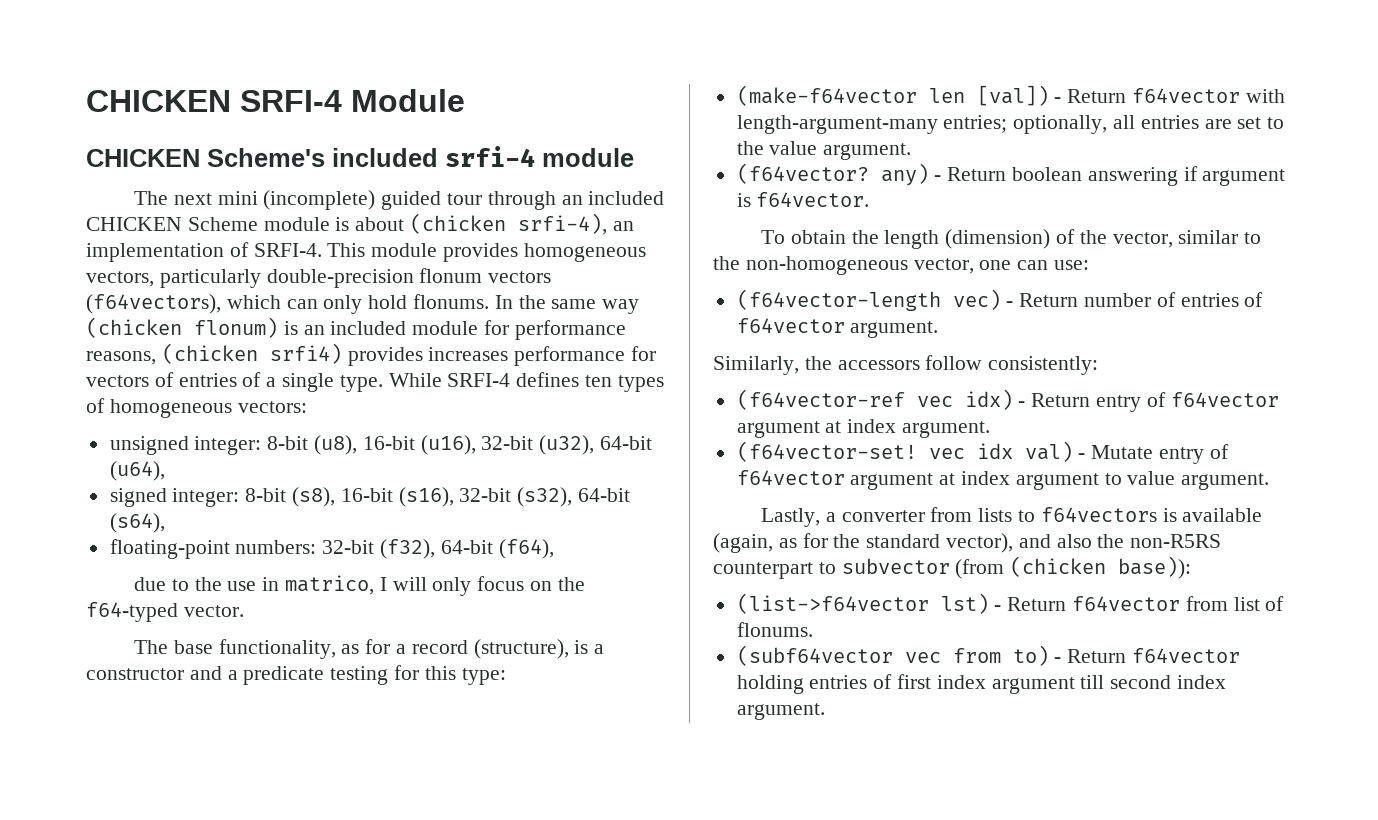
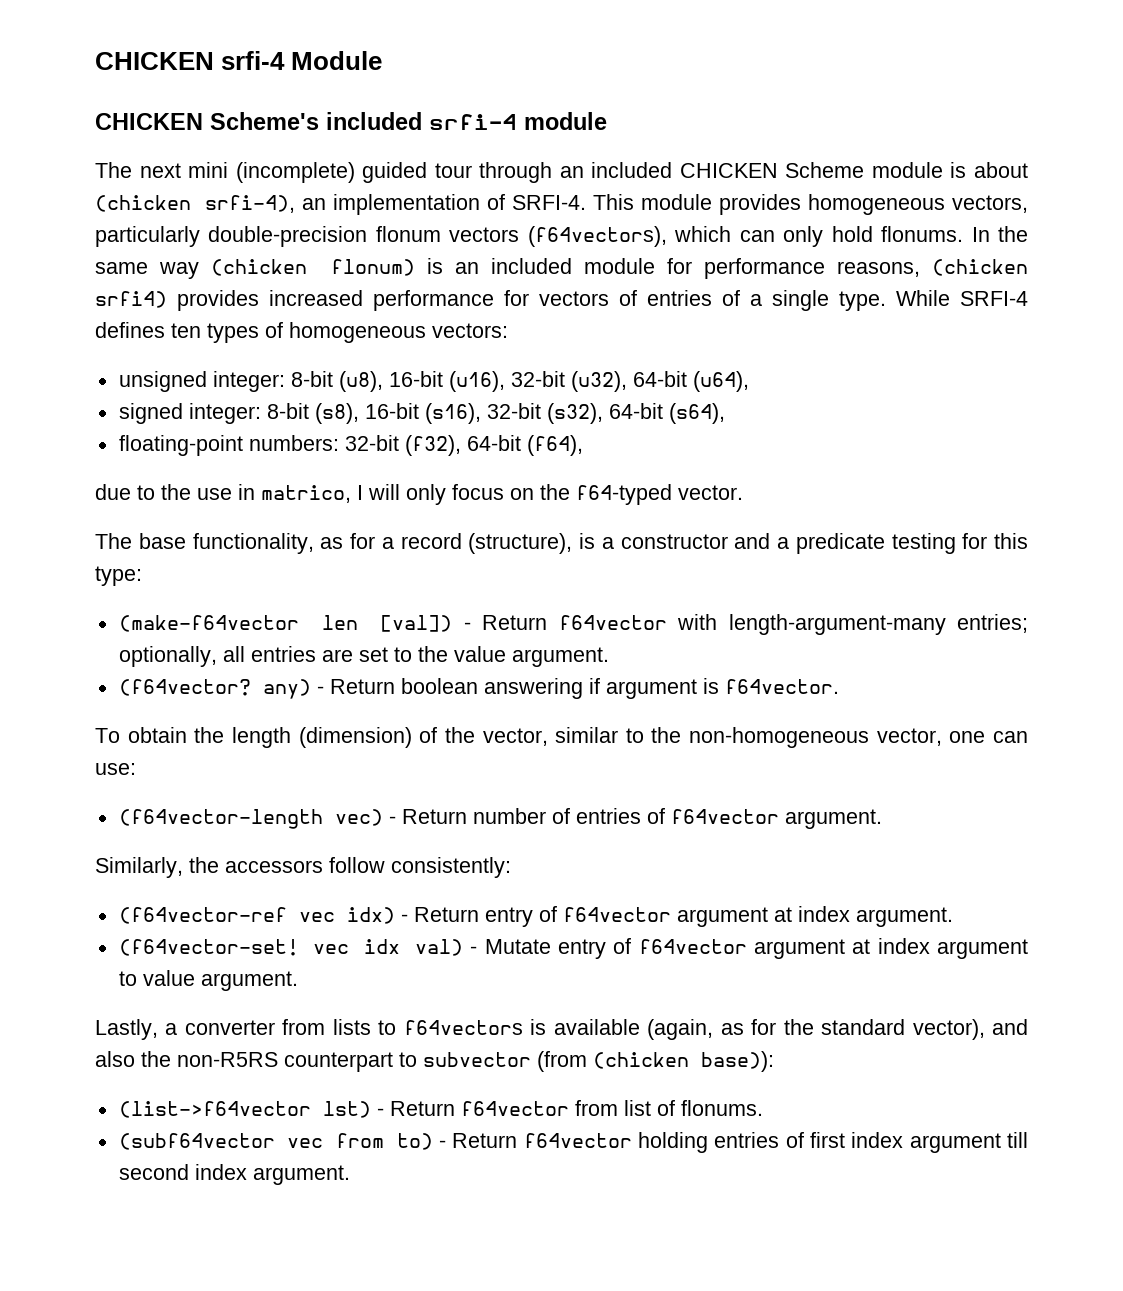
- CHICKEN SRFI-4 Module
+ CHICKEN srfi-4 Module
- In the same way (chicken flonum) is an included module for performance reasons, (chicken srfi4) provides increases performance for vectors of entries of a single type.
+ In the same way (chicken flonum) is an included module for performance reasons, (chicken srfi4) provides increased performance for vectors of entries of a single type.

